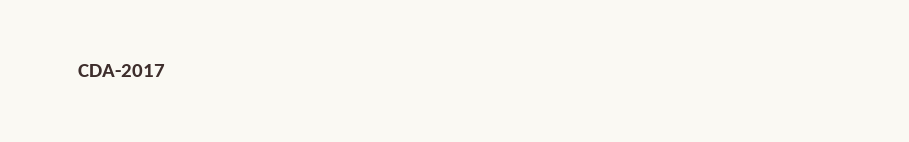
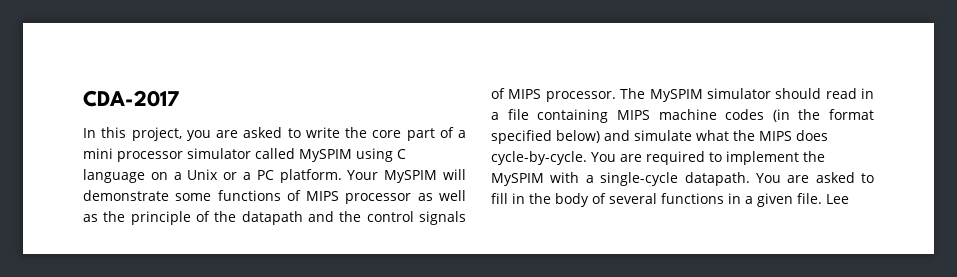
+ In this project, you are asked to write the core part of a mini processor simulator called MySPIM using C language on a Unix or a PC platform. Your MySPIM will demonstrate some functions of MIPS processor as well as the principle of the datapath and the control signals of MIPS processor. The MySPIM simulator should read in a file containing MIPS machine codes (in the format specified below) and simulate what the MIPS does cycle-by-cycle. You are required to implement the MySPIM with a single-cycle datapath. You are asked to fill in the body of several functions in a given file. Lee

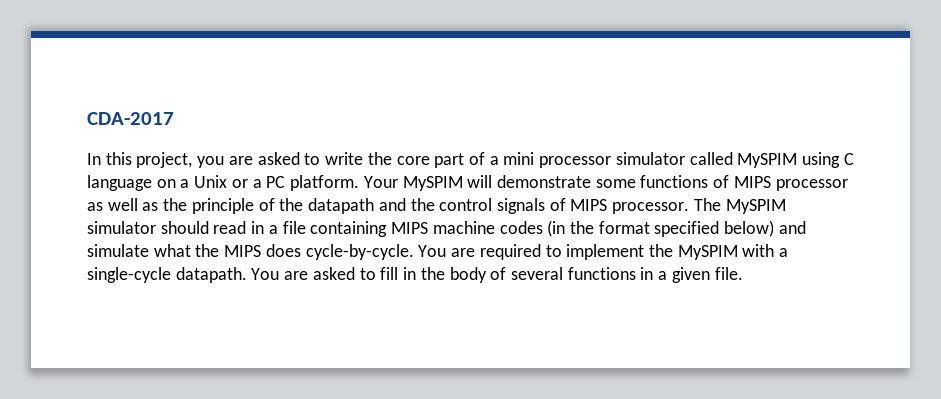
- Lee

